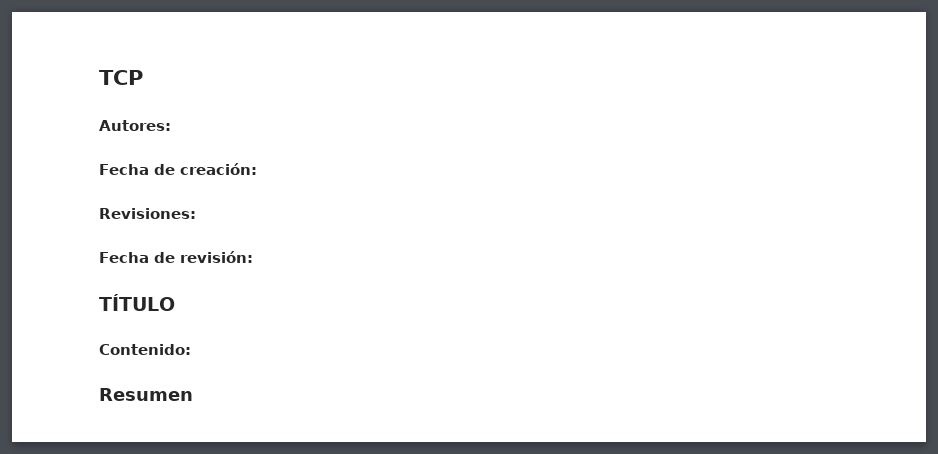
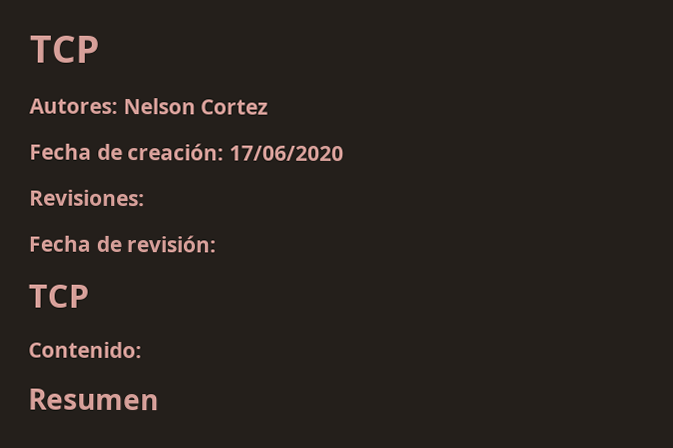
- Autores:
+ Autores: Nelson Cortez
- Fecha de creación:
+ Fecha de creación: 17/06/2020
  Fecha de revisión:
- TÍTULO
+ TCP

